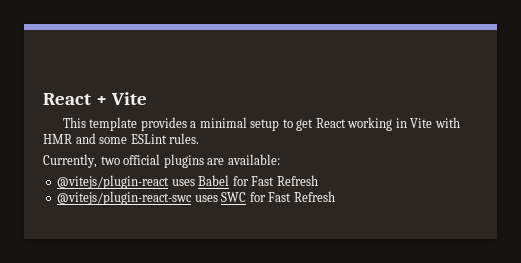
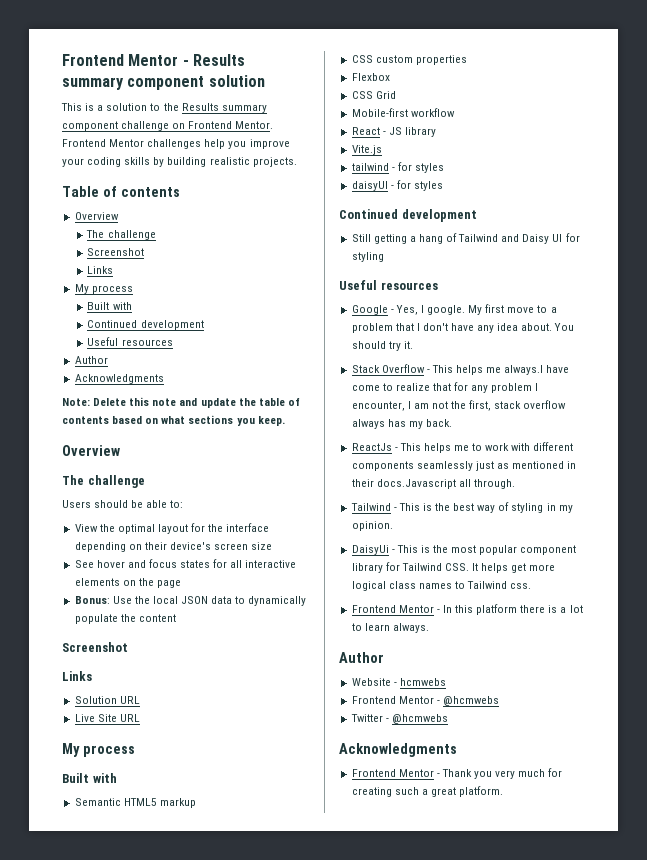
- React + Vite
- This template provides a minimal setup to get React working in Vite with HMR and some ESLint rules.
- Currently, two official plugins are available:
- @vitejs/plugin-react uses Babel for Fast Refresh
- @vitejs/plugin-react-swc uses SWC for Fast Refresh
+ Frontend Mentor - Results summary component solution
+ This is a solution to the Results summary component challenge on Frontend Mentor. Frontend Mentor challenges help you improve your coding skills by building realistic projects.
+ Table of contents
+ Overview
+ The challenge
+ Screenshot
+ Links
+ My process
+ Built with
+ Continued development
+ Useful resources
+ Author
+ Acknowledgments
+ Note: Delete this note and update the table of contents based on what sections you keep.
+ Overview
+ The challenge
+ Users should be able to:
+ View the optimal layout for the interface depending on their device's screen size
+ See hover and focus states for all interactive elements on the page
+ Bonus: Use the local JSON data to dynamically populate the content
+ Screenshot
+ Links
+ Solution URL
+ Live Site URL
+ My process
+ Built with
+ Semantic HTML5 markup
+ CSS custom properties
+ Flexbox
+ CSS Grid
+ Mobile-first workflow
+ React - JS library
+ Vite.js
+ tailwind - for styles
+ daisyUI - for styles
+ Continued development
+ Still getting a hang of Tailwind and Daisy UI for styling
+ Useful resources
+ Google - Yes, I google. My first move to a problem that I don't have any idea about. You should try it.
+ Stack Overflow - This helps me always.I have come to realize that for any problem I encounter, I am not the first, stack overflow always has my back.
+ ReactJs - This helps me to work with different components seamlessly just as mentioned in their docs.Javascript all through.
+ Tailwind - This is the best way of styling in my opinion.
+ DaisyUi - This is the most popular component library for Tailwind CSS. It helps get more logical class names to Tailwind css.
+ Frontend Mentor - In this platform there is a lot to learn always.
+ Author
+ Website - hcmwebs
+ Frontend Mentor - @hcmwebs
+ Twitter - @hcmwebs
+ Acknowledgments
+ Frontend Mentor - Thank you very much for creating such a great platform.

